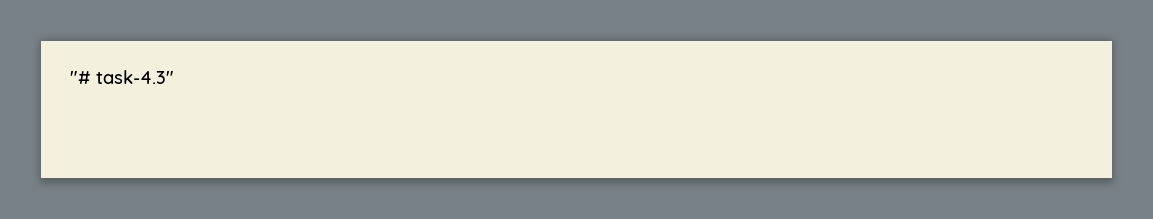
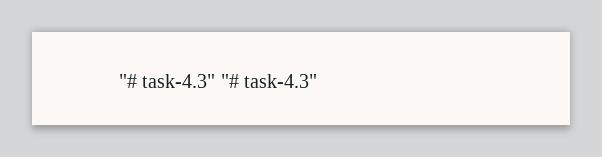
- "# task-4.3"
+ "# task-4.3" "# task-4.3"

